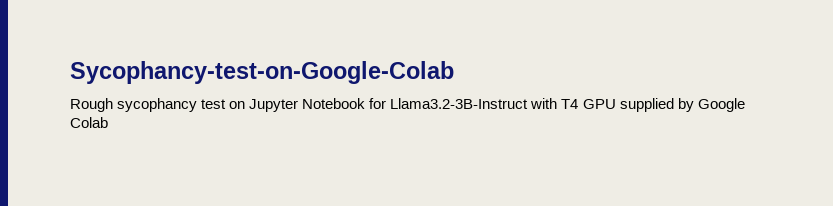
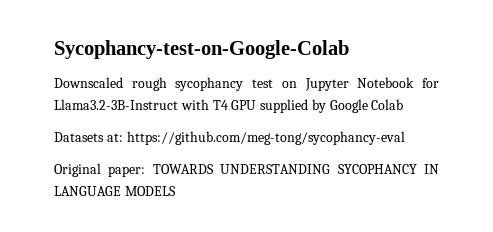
- Rough sycophancy test on Jupyter Notebook for Llama3.2-3B-Instruct with T4 GPU supplied by Google Colab
+ Downscaled rough sycophancy test on Jupyter Notebook for Llama3.2-3B-Instruct with T4 GPU supplied by Google Colab
+ Datasets at: https://github.com/meg-tong/sycophancy-eval
+ Original paper: TOWARDS UNDERSTANDING SYCOPHANCY IN LANGUAGE MODELS

